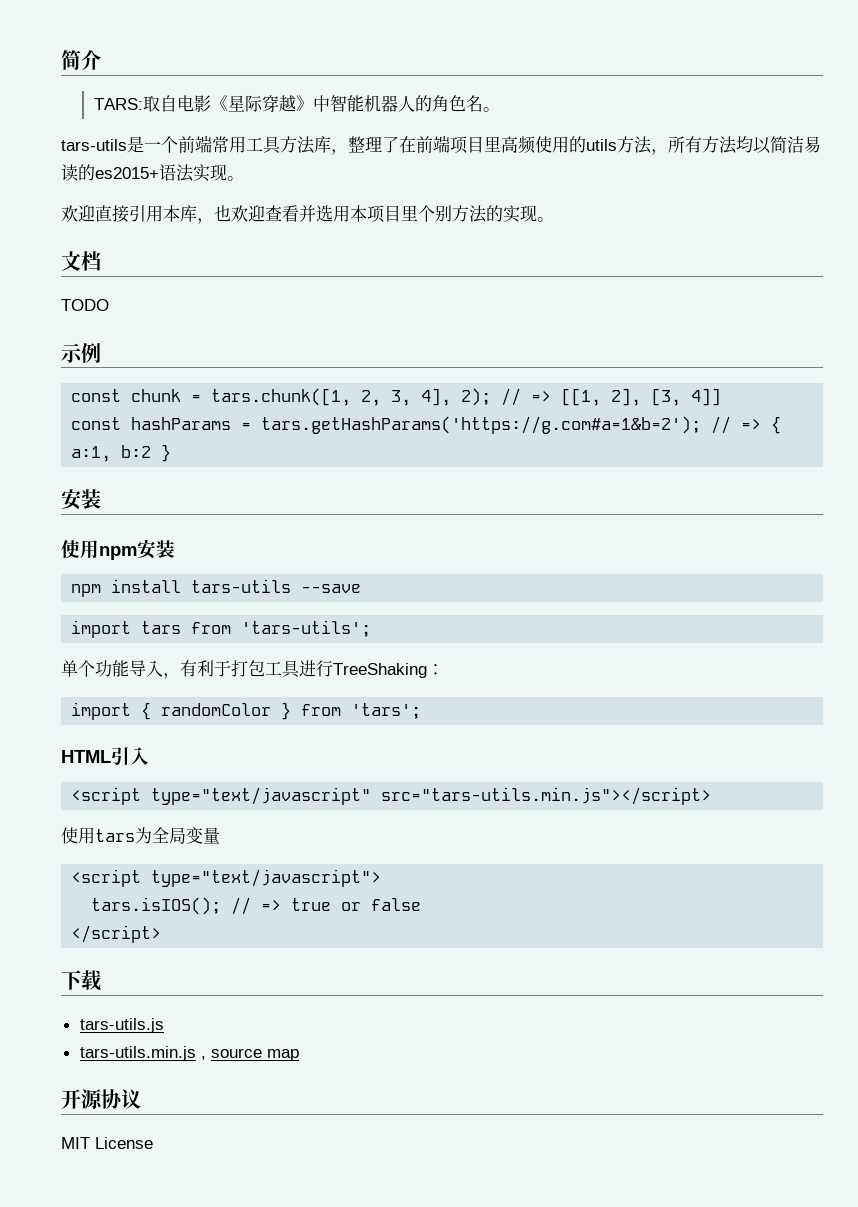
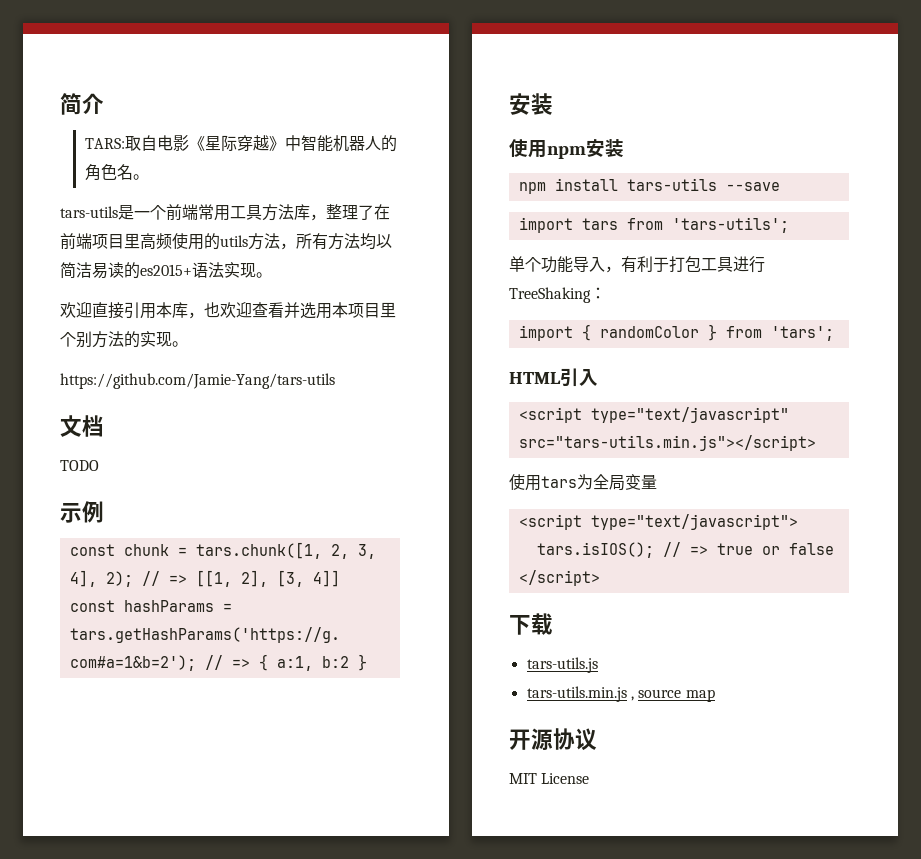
+ https://github.com/Jamie-Yang/tars-utils

